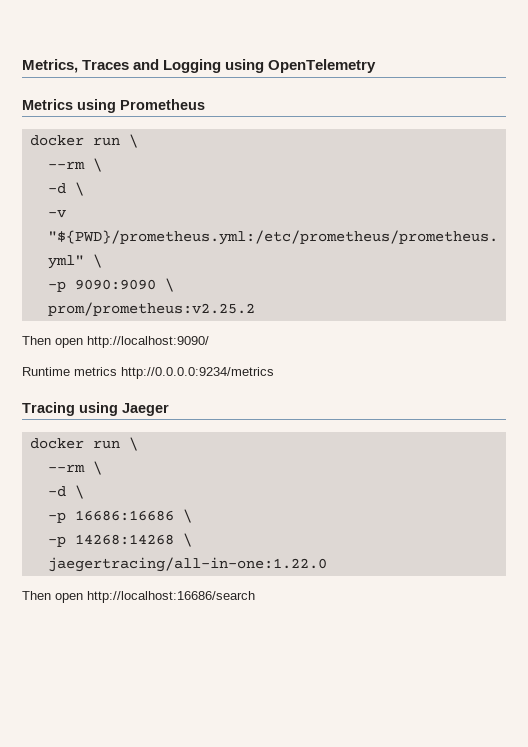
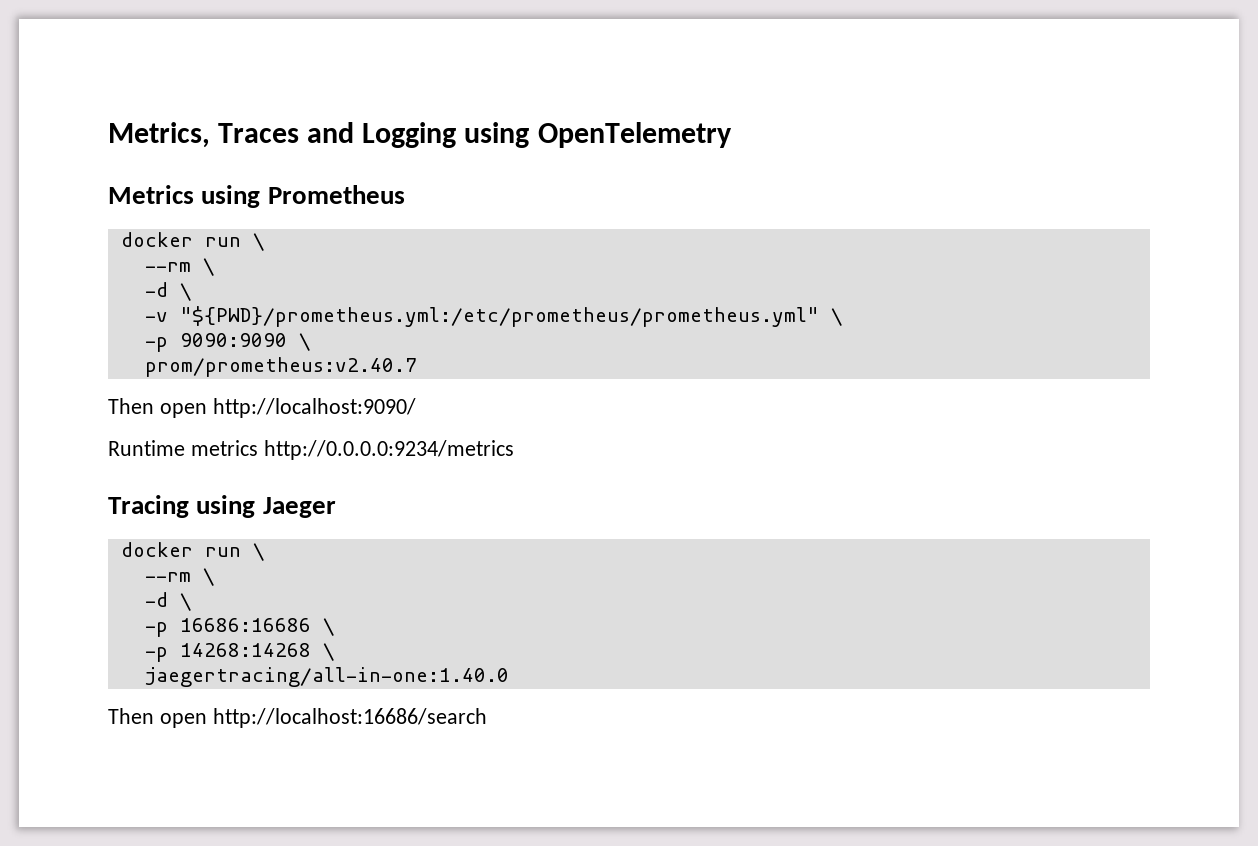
- prom/prometheus:v2.25.2
+ prom/prometheus:v2.40.7
- jaegertracing/all-in-one:1.22.0
+ jaegertracing/all-in-one:1.40.0

